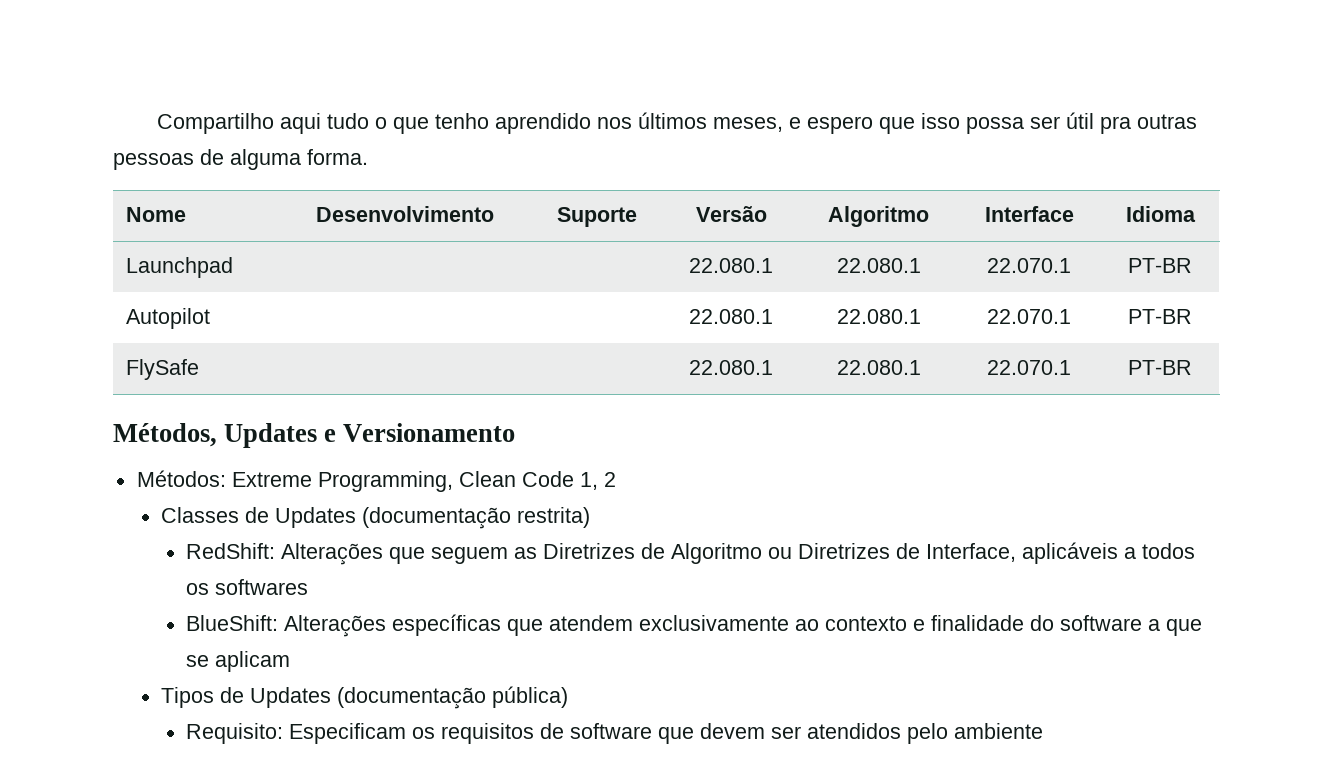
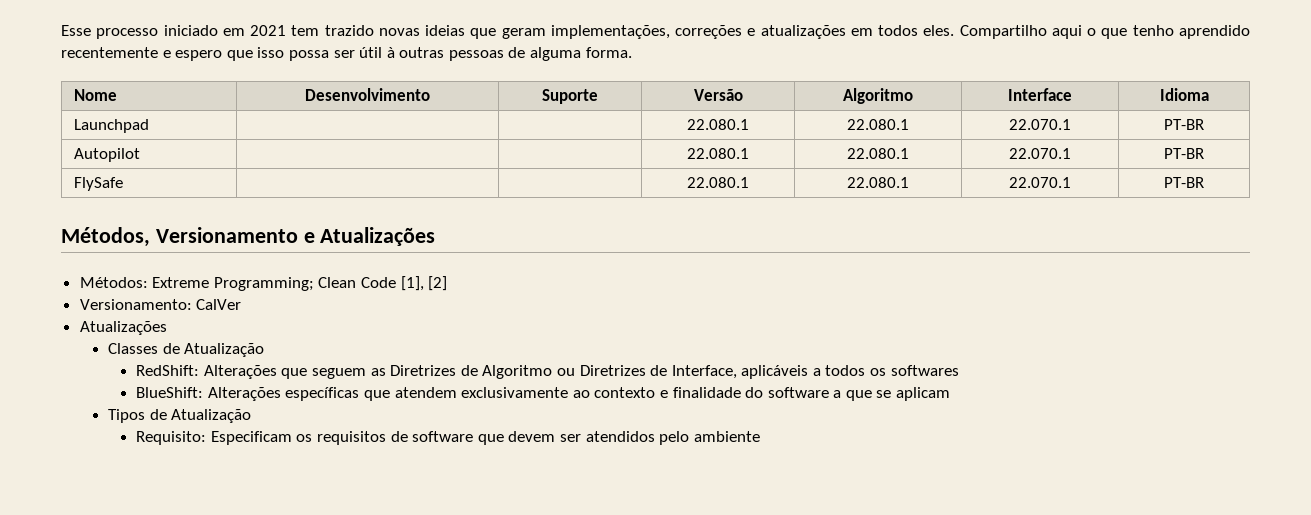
+ Esse processo iniciado em 2021 tem trazido novas ideias que geram implementações, correções e atualizações em todos eles.
- Compartilho aqui tudo o que tenho aprendido nos últimos meses, e espero que isso possa ser útil pra outras pessoas de alguma forma.
+ Compartilho aqui o que tenho aprendido recentemente e espero que isso possa ser útil à outras pessoas de alguma forma.
- Métodos, Updates e Versionamento
+ Métodos, Versionamento e Atualizações
- Métodos: Extreme Programming, Clean Code 1, 2
+ Métodos: Extreme Programming; Clean Code [1], [2]
+ Versionamento: CalVer
+ Atualizações
- Classes de Updates (documentação restrita)
+ Classes de Atualização
- Tipos de Updates (documentação pública)
+ Tipos de Atualização

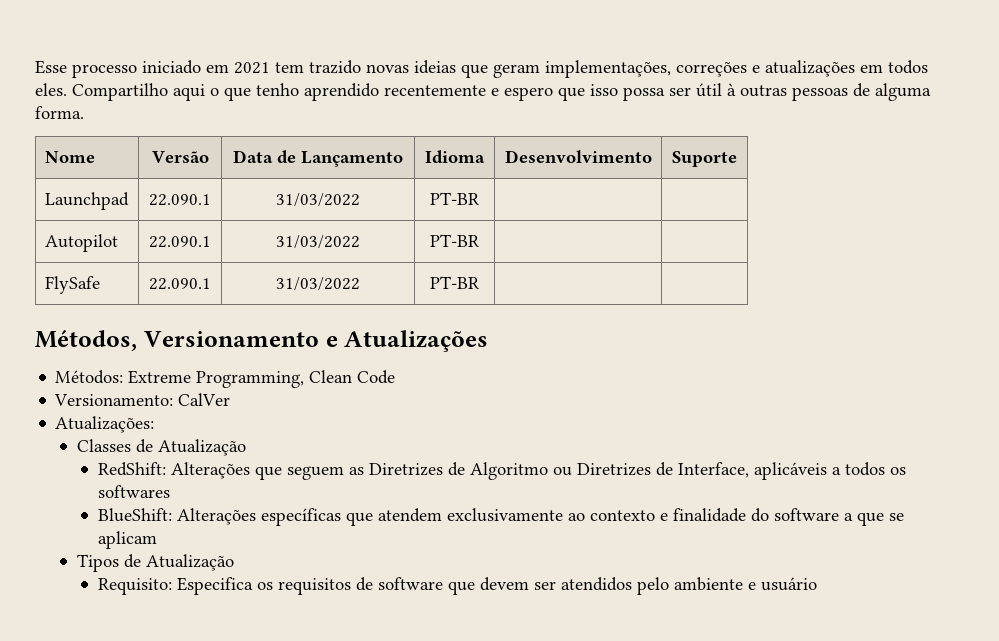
- Nome | Desenvolvimento | Suporte | Versão | Algoritmo | Interface | Idioma
- Launchpad | | | 22.080.1 | 22.080.1 | 22.070.1 | PT-BR
- Autopilot | | | 22.080.1 | 22.080.1 | 22.070.1 | PT-BR
- FlySafe | | | 22.080.1 | 22.080.1 | 22.070.1 | PT-BR
+ Nome | Versão | Data de Lançamento | Idioma | Desenvolvimento | Suporte
+ Launchpad | 22.090.1 | 31/03/2022 | PT-BR | |
+ Autopilot | 22.090.1 | 31/03/2022 | PT-BR | |
+ FlySafe | 22.090.1 | 31/03/2022 | PT-BR | |
- Métodos: Extreme Programming; Clean Code [1], [2]
+ Métodos: Extreme Programming, Clean Code
  Versionamento: CalVer
- Atualizações
+ Atualizações:
- Requisito: Especificam os requisitos de software que devem ser atendidos pelo ambiente
+ Requisito: Especifica os requisitos de software que devem ser atendidos pelo ambiente e usuário

